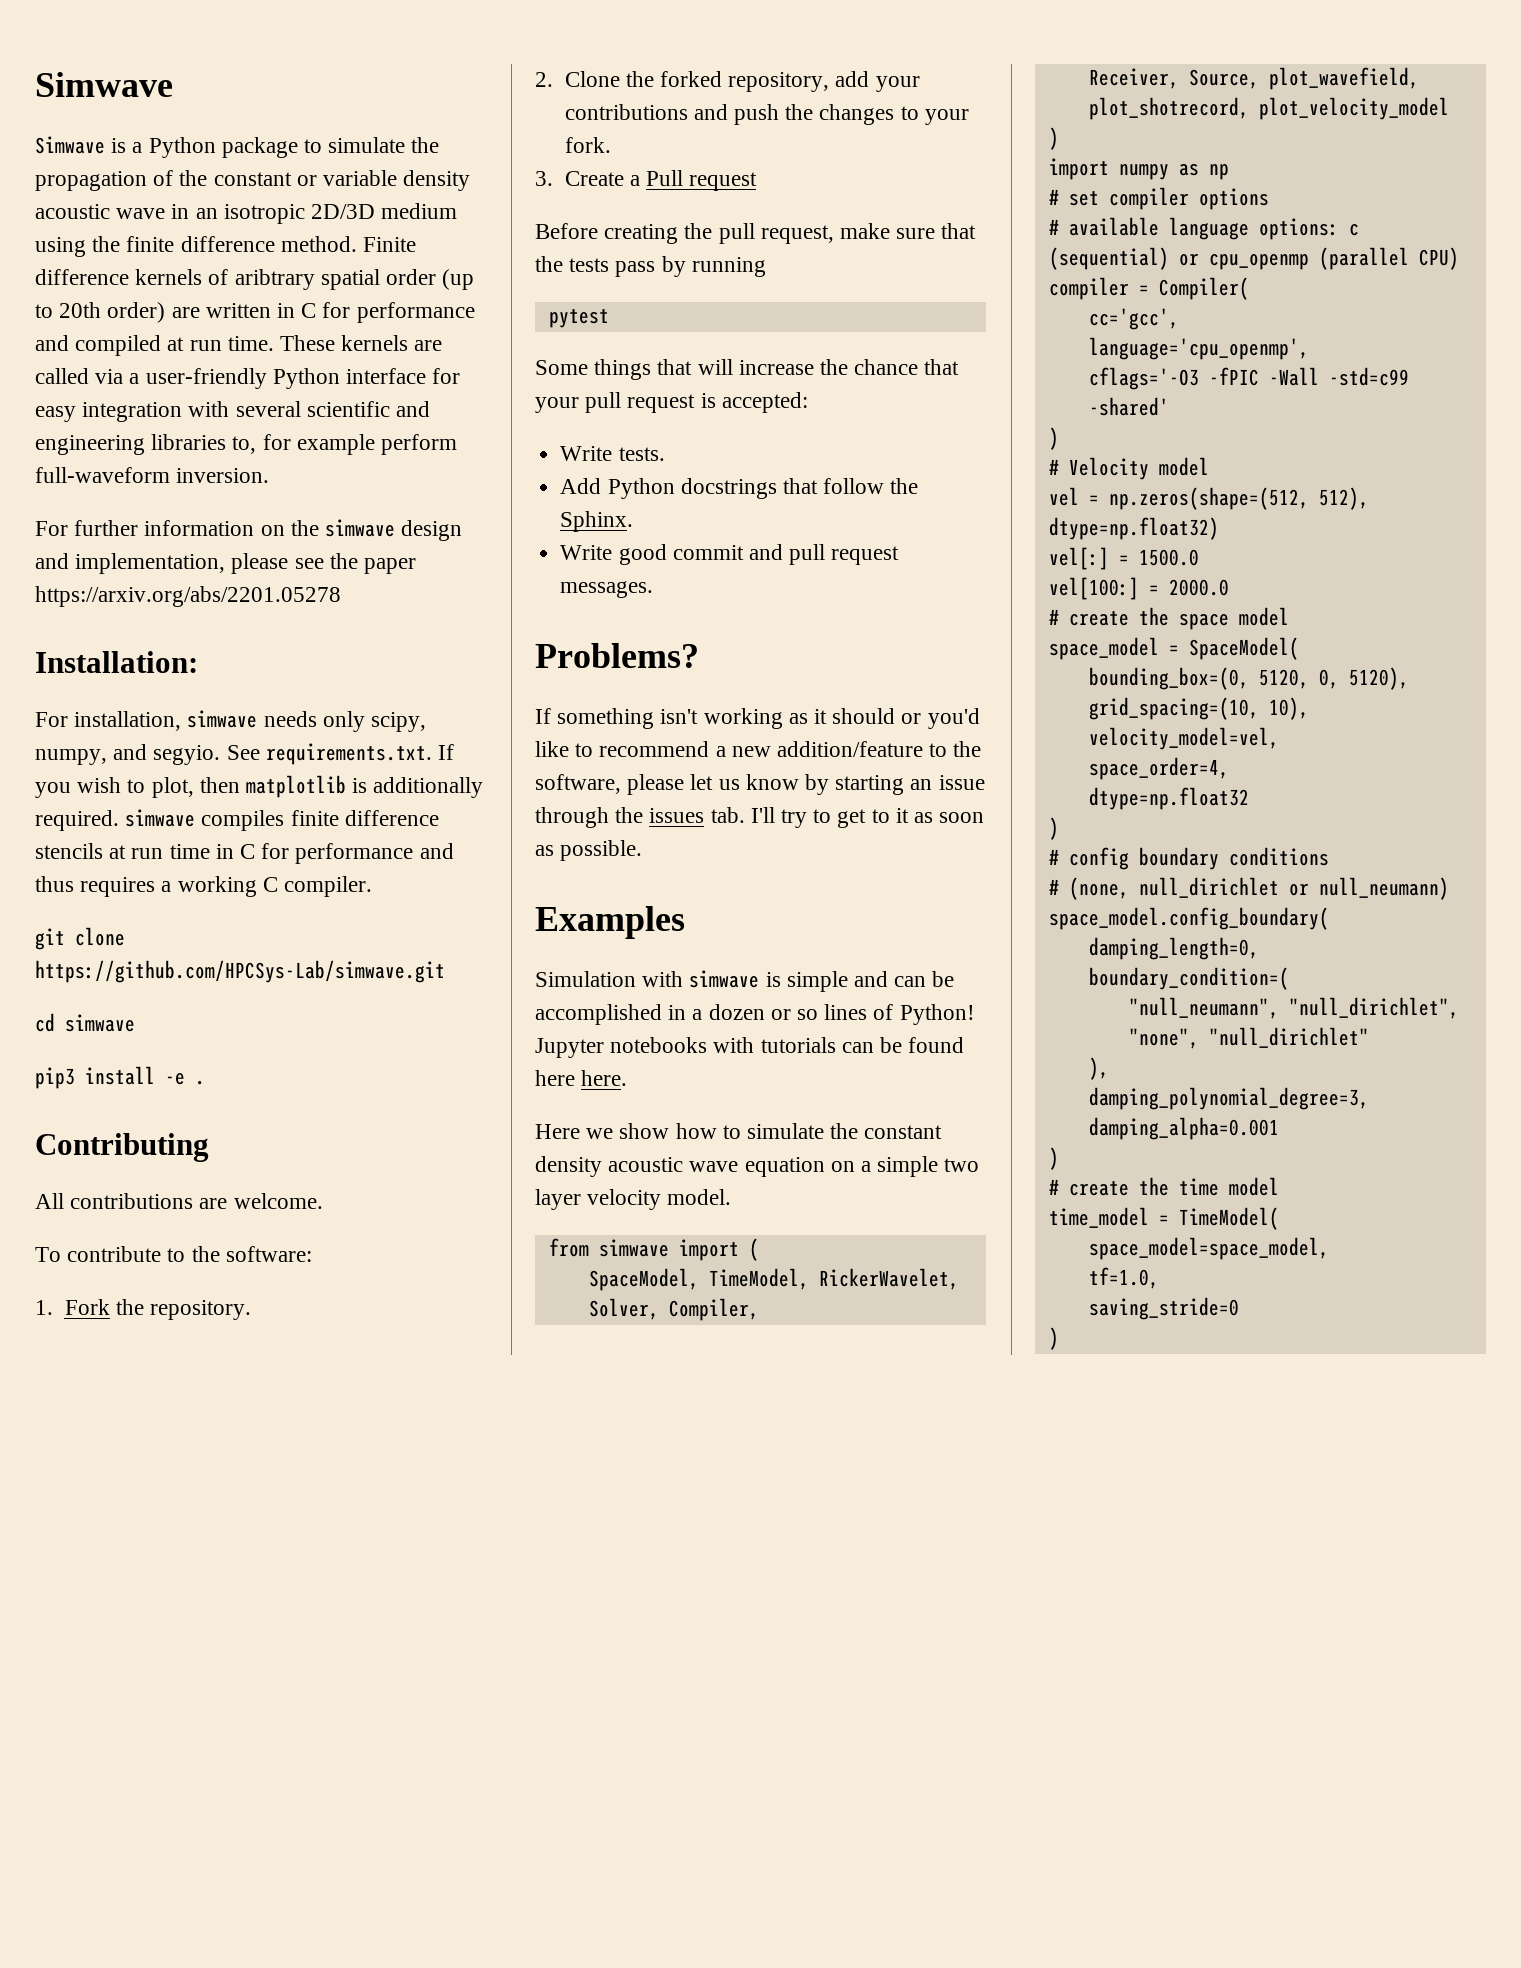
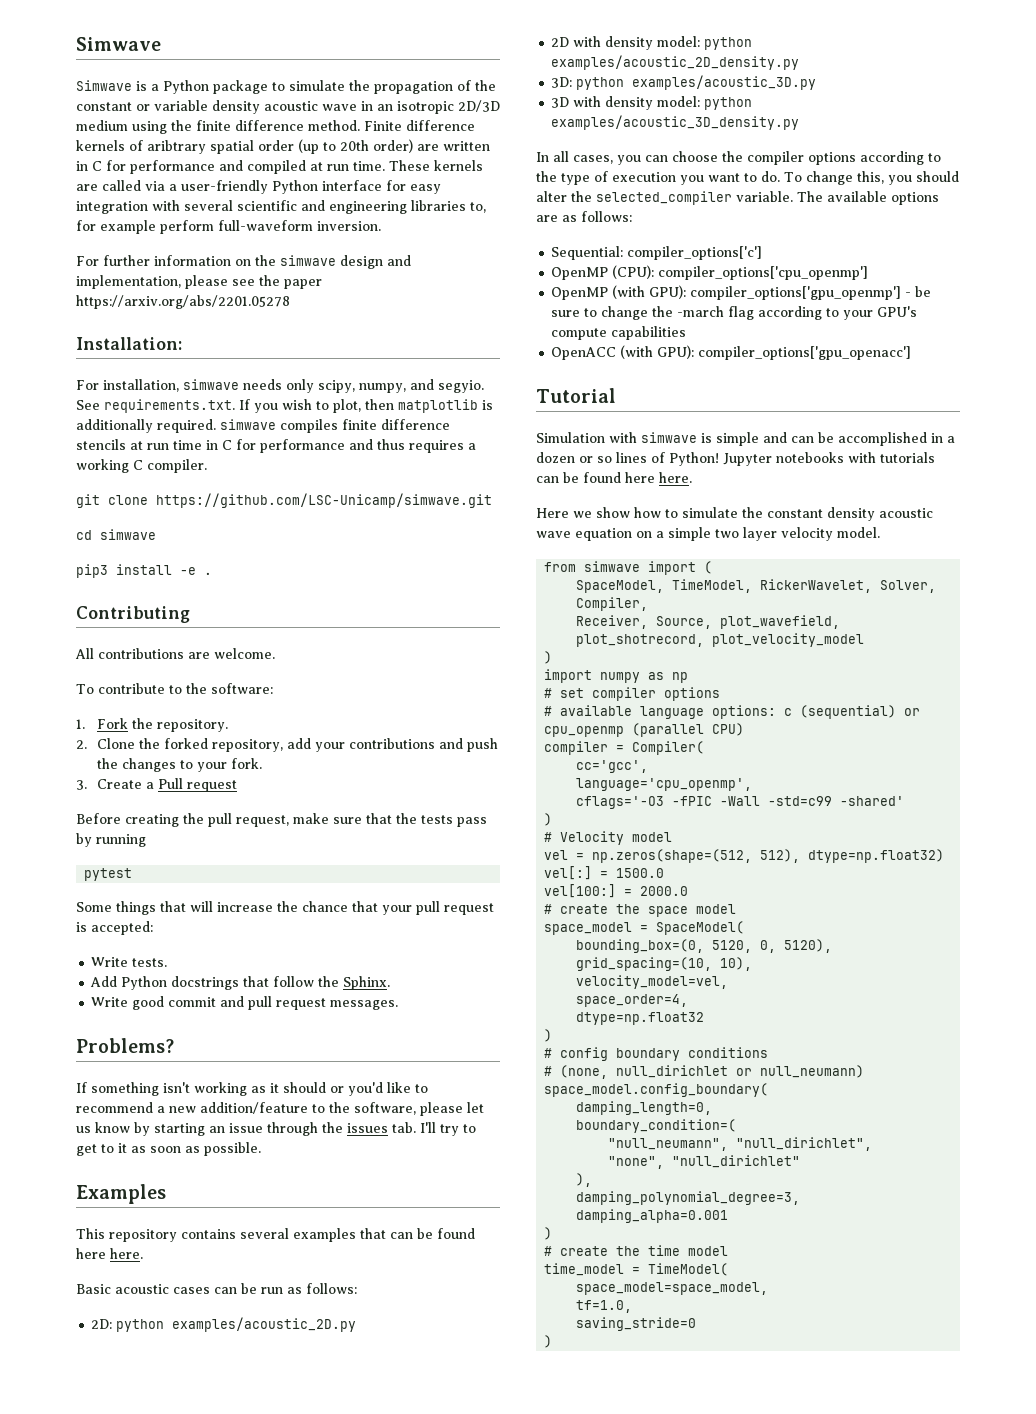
- git clone https://github.com/HPCSys-Lab/simwave.git
+ git clone https://github.com/LSC-Unicamp/simwave.git
+ This repository contains several examples that can be found here here.
+ Basic acoustic cases can be run as follows:
+ 2D: python examples/acoustic_2D.py
+ 2D with density model: python examples/acoustic_2D_density.py
+ 3D: python examples/acoustic_3D.py
+ 3D with density model: python examples/acoustic_3D_density.py
+ In all cases, you can choose the compiler options according to the type of execution you want to do. To change this, you should alter the selected_compiler variable. The available options are as follows:
+ Sequential: compiler_options['c']
+ OpenMP (CPU): compiler_options['cpu_openmp']
+ OpenMP (with GPU): compiler_options['gpu_openmp'] - be sure to change the -march flag according to your GPU's compute capabilities
+ OpenACC (with GPU): compiler_options['gpu_openacc']
+ Tutorial

